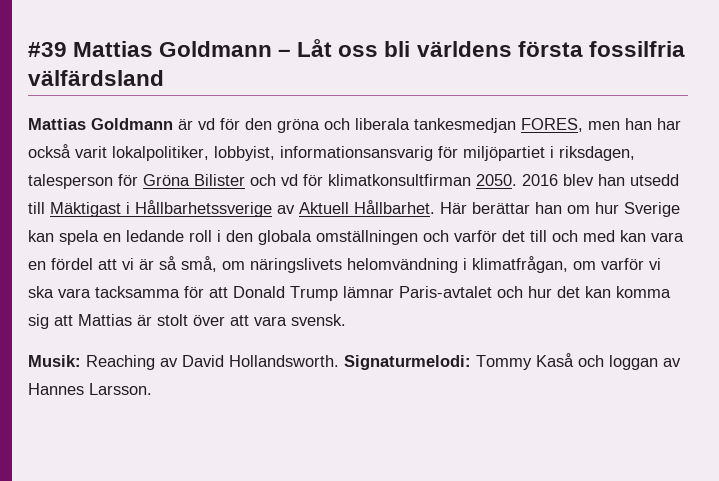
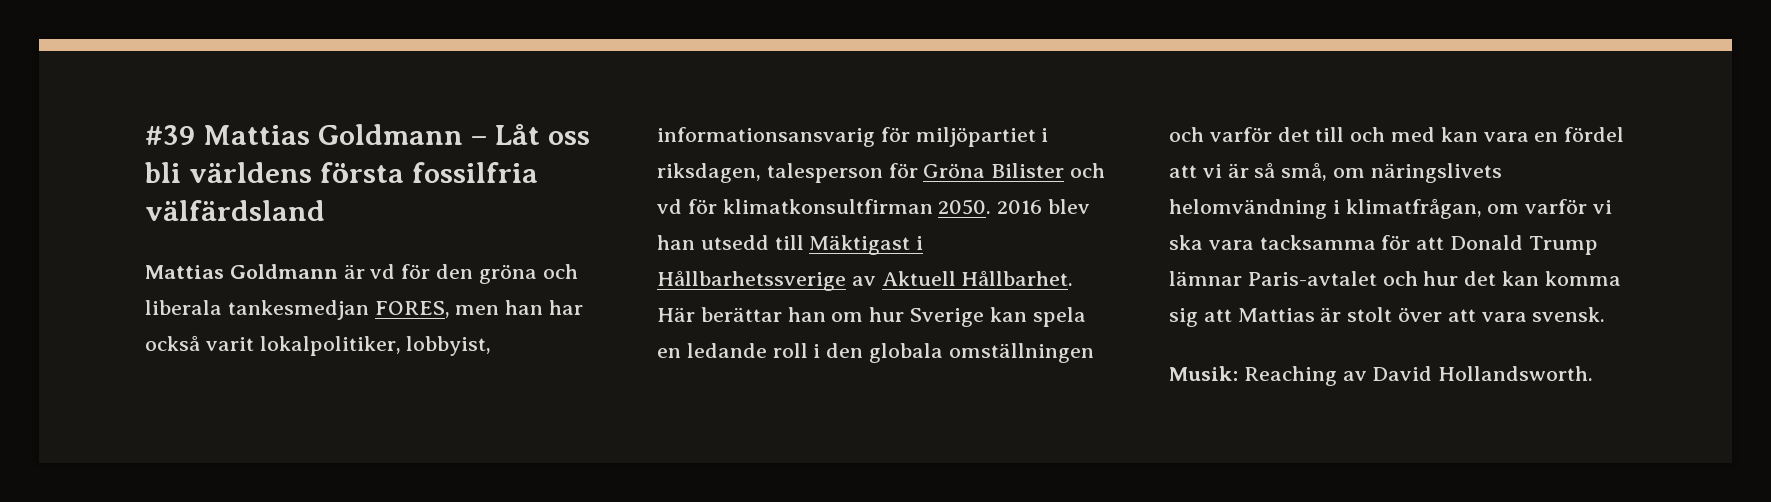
- Signaturmelodi: Tommy Kaså och loggan av Hannes Larsson.

